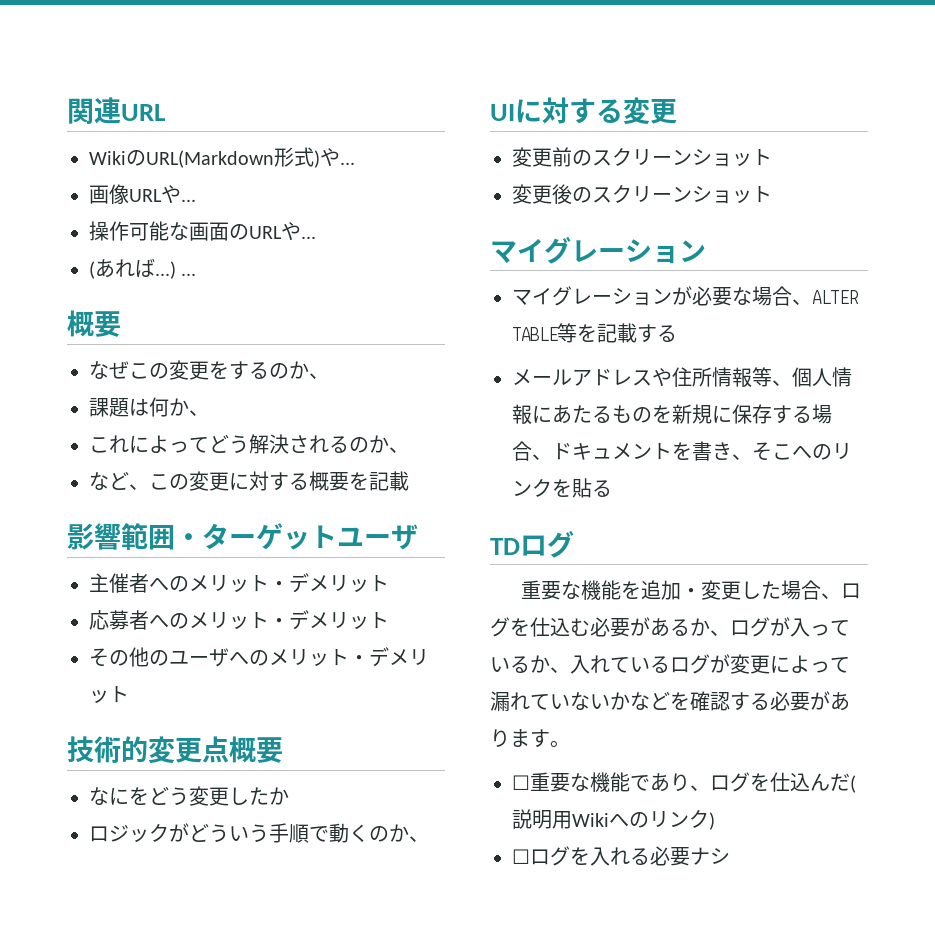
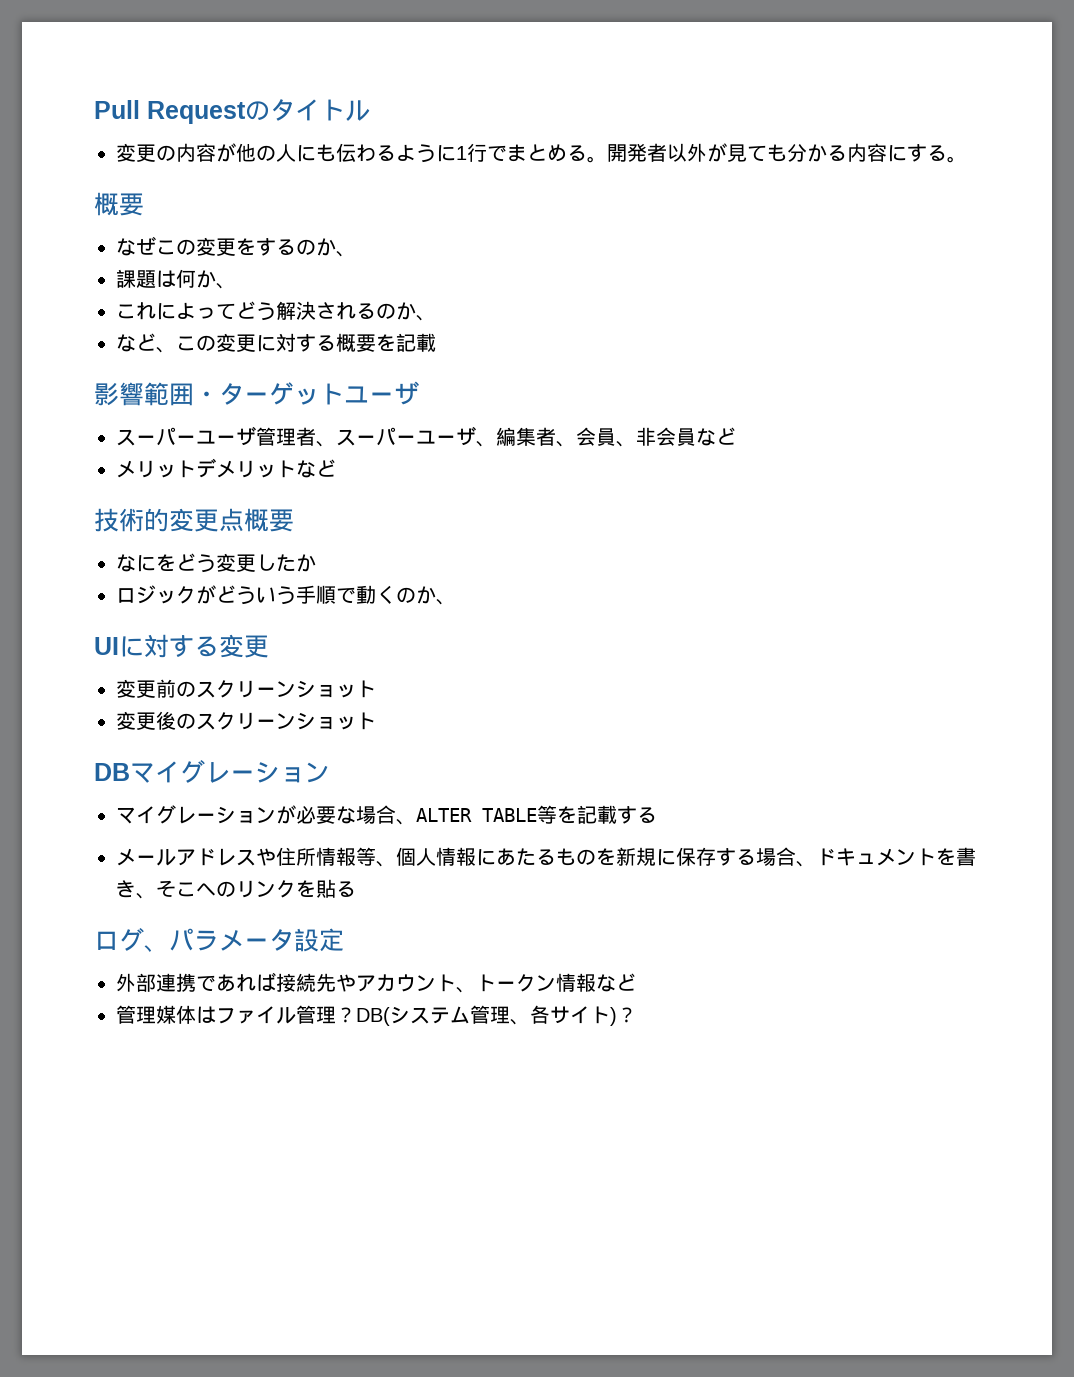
- 関連URL
- WikiのURL(Markdown形式)や...
- 画像URLや...
- 操作可能な画面のURLや...
- (あれば...) ...
+ Pull Requestのタイトル
+ 変更の内容が他の人にも伝わるように1行でまとめる。開発者以外が見ても分かる内容にする。
- 主催者へのメリット・デメリット
- 応募者へのメリット・デメリット
- その他のユーザへのメリット・デメリット
+ スーパーユーザ管理者、スーパーユーザ、編集者、会員、非会員など
+ メリットデメリットなど
  変更後のスクリーンショット
- マイグレーション
+ DBマイグレーション
- TDログ
- 重要な機能を追加・変更した場合、ログを仕込む必要があるか、ログが入っているか、入れているログが変更によって漏れていないかなどを確認する必要があります。
- ☐重要な機能であり、ログを仕込んだ(説明用Wikiへのリンク)
- ☐ログを入れる必要ナシ
+ ログ、パラメータ設定
+ 外部連携であれば接続先やアカウント、トークン情報など
+ 管理媒体はファイル管理？DB(システム管理、各サイト)？

